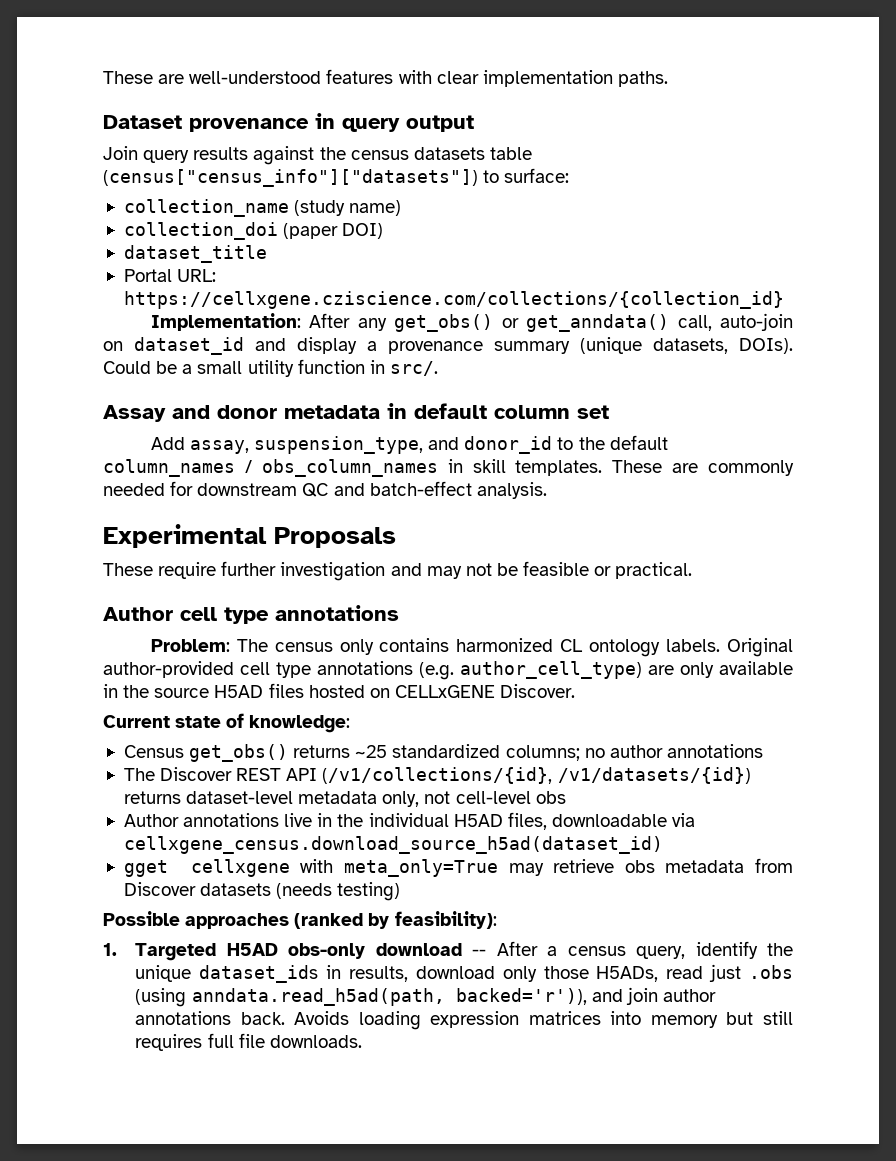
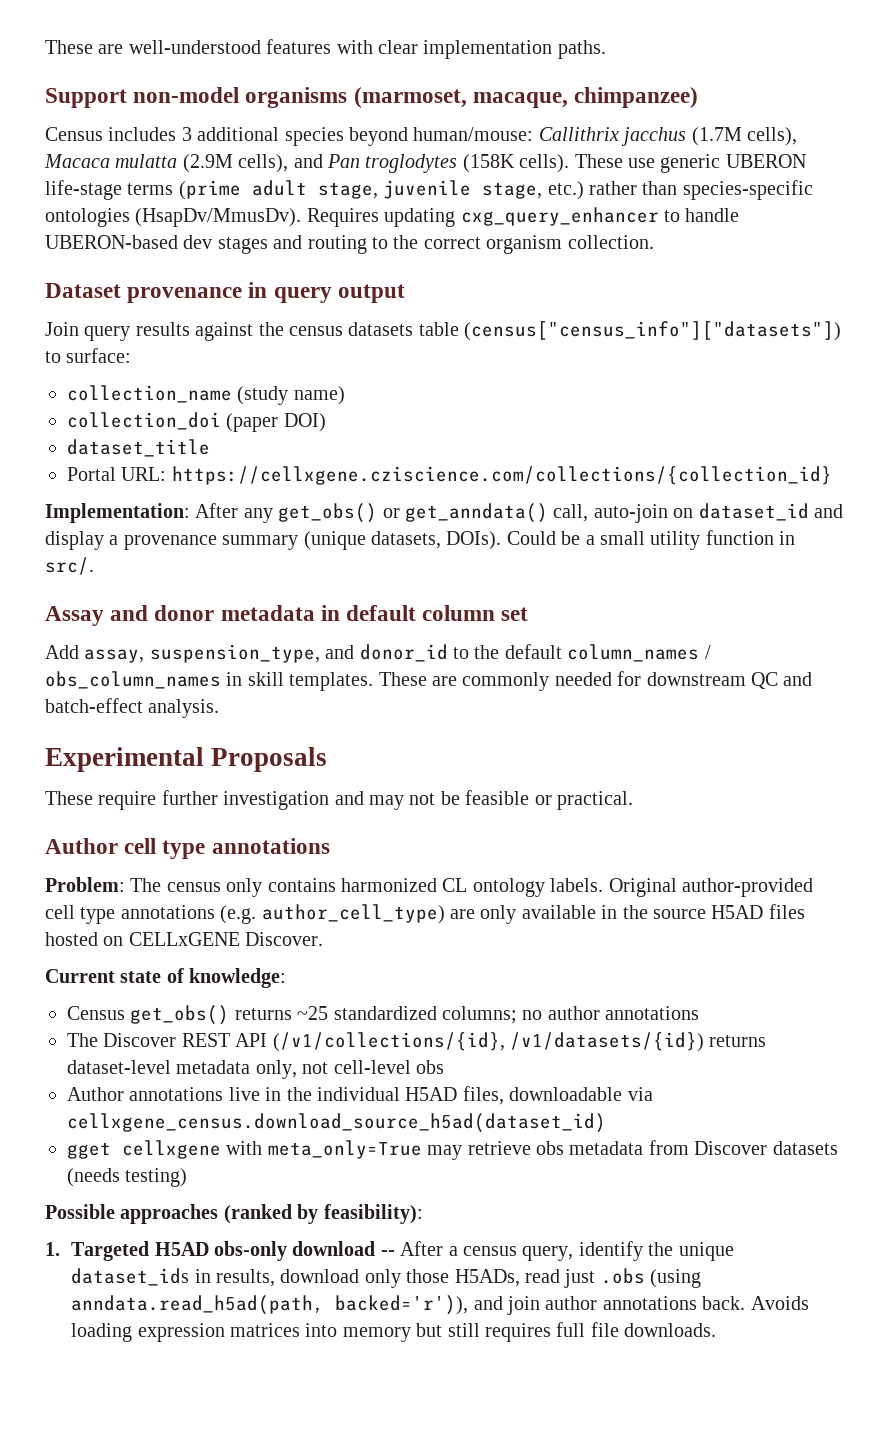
+ Support non-model organisms (marmoset, macaque, chimpanzee)
+ Census includes 3 additional species beyond human/mouse: Callithrix jacchus (1.7M cells), Macaca mulatta (2.9M cells), and Pan troglodytes (158K cells). These use generic UBERON life-stage terms (prime adult stage, juvenile stage, etc.) rather than species-specific ontologies (HsapDv/MmusDv). Requires updating cxg_query_enhancer to handle UBERON-based dev stages and routing to the correct organism collection.

